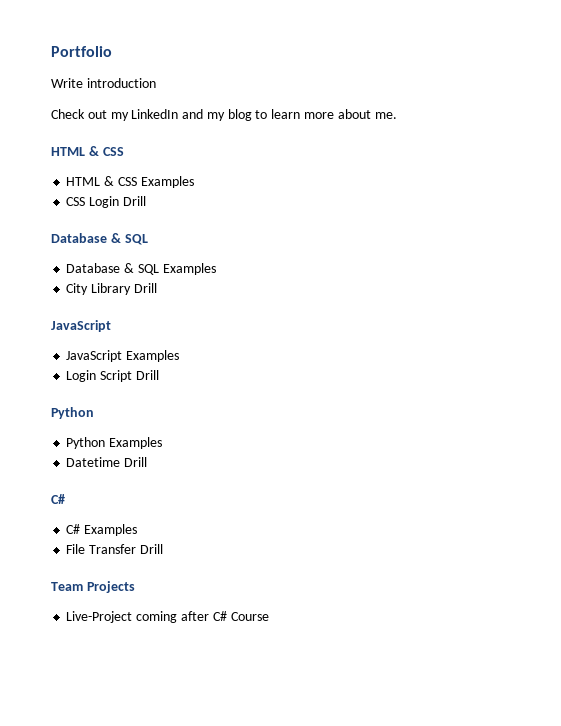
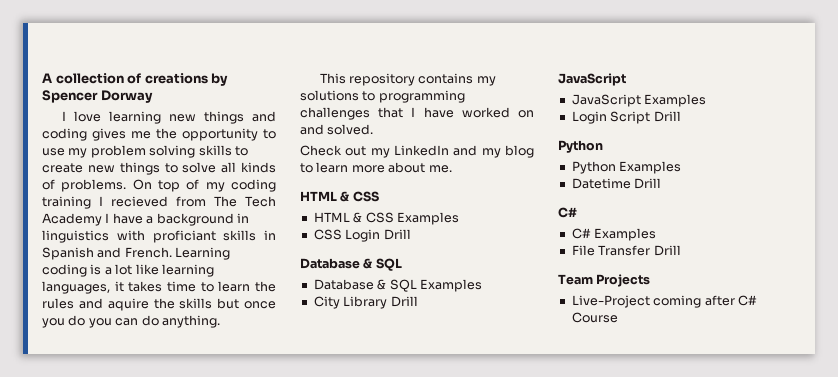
- Portfolio
- Write introduction
+ A collection of creations by Spencer Dorway
+ I love learning new things and coding gives me the opportunity to use my problem solving skills to create new things to solve all kinds of problems. On top of my coding training I recieved from The Tech Academy I have a background in linguistics with proficiant skills in Spanish and French. Learning coding is a lot like learning languages, it takes time to learn the rules and aquire the skills but once you do you can do anything.
+ This repository contains my solutions to programming challenges that I have worked on and solved.

